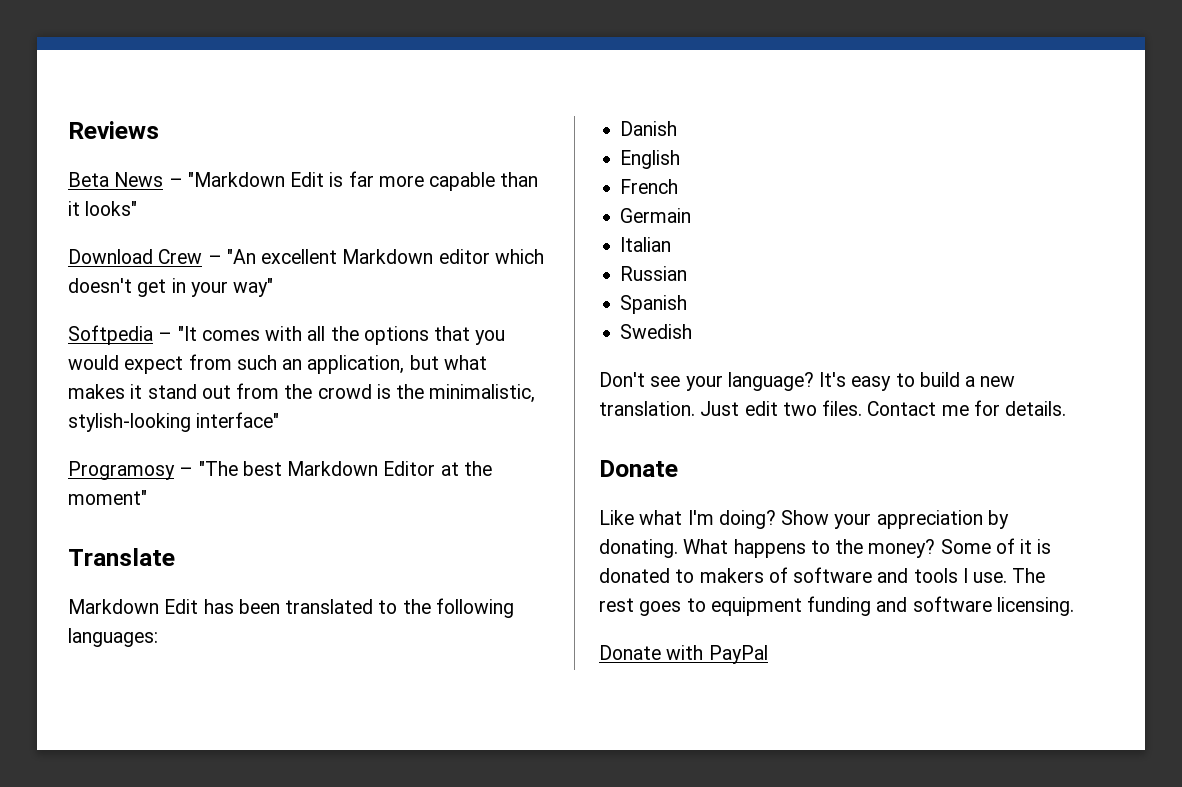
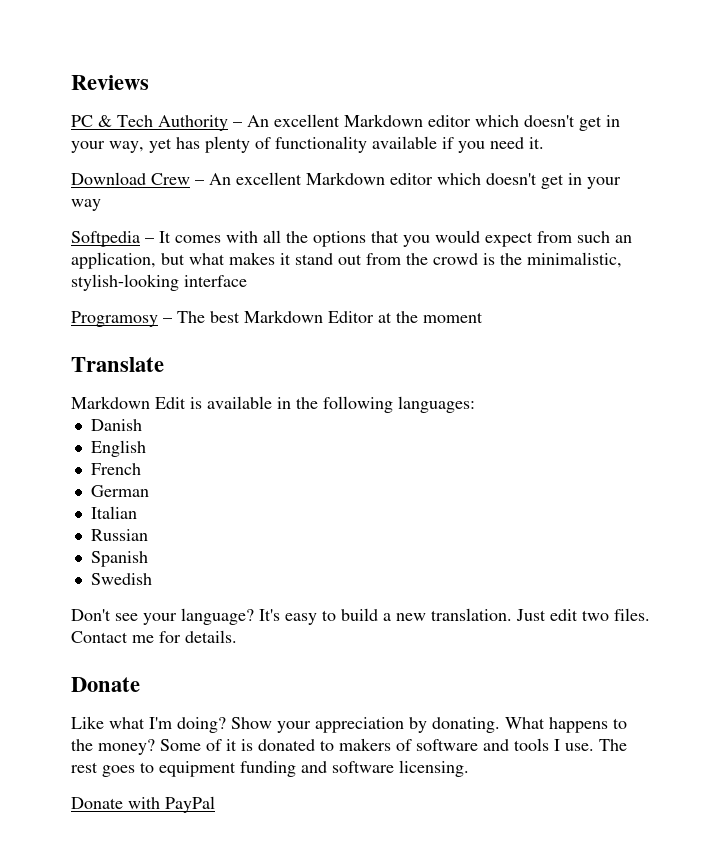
- Beta News – "Markdown Edit is far more capable than it looks"
- Download Crew – "An excellent Markdown editor which doesn't get in your way"
+ PC & Tech Authority – An excellent Markdown editor which doesn't get in your way, yet has plenty of functionality available if you need it.
+ Download Crew – An excellent Markdown editor which doesn't get in your way
- Softpedia – "It comes with all the options that you would expect from such an application, but what makes it stand out from the crowd is the minimalistic, stylish-looking interface"
+ Softpedia – It comes with all the options that you would expect from such an application, but what makes it stand out from the crowd is the minimalistic, stylish-looking interface
- Programosy – "The best Markdown Editor at the moment"
+ Programosy – The best Markdown Editor at the moment
- Markdown Edit has been translated to the following languages:
+ Markdown Edit is available in the following languages:
- Germain
+ German

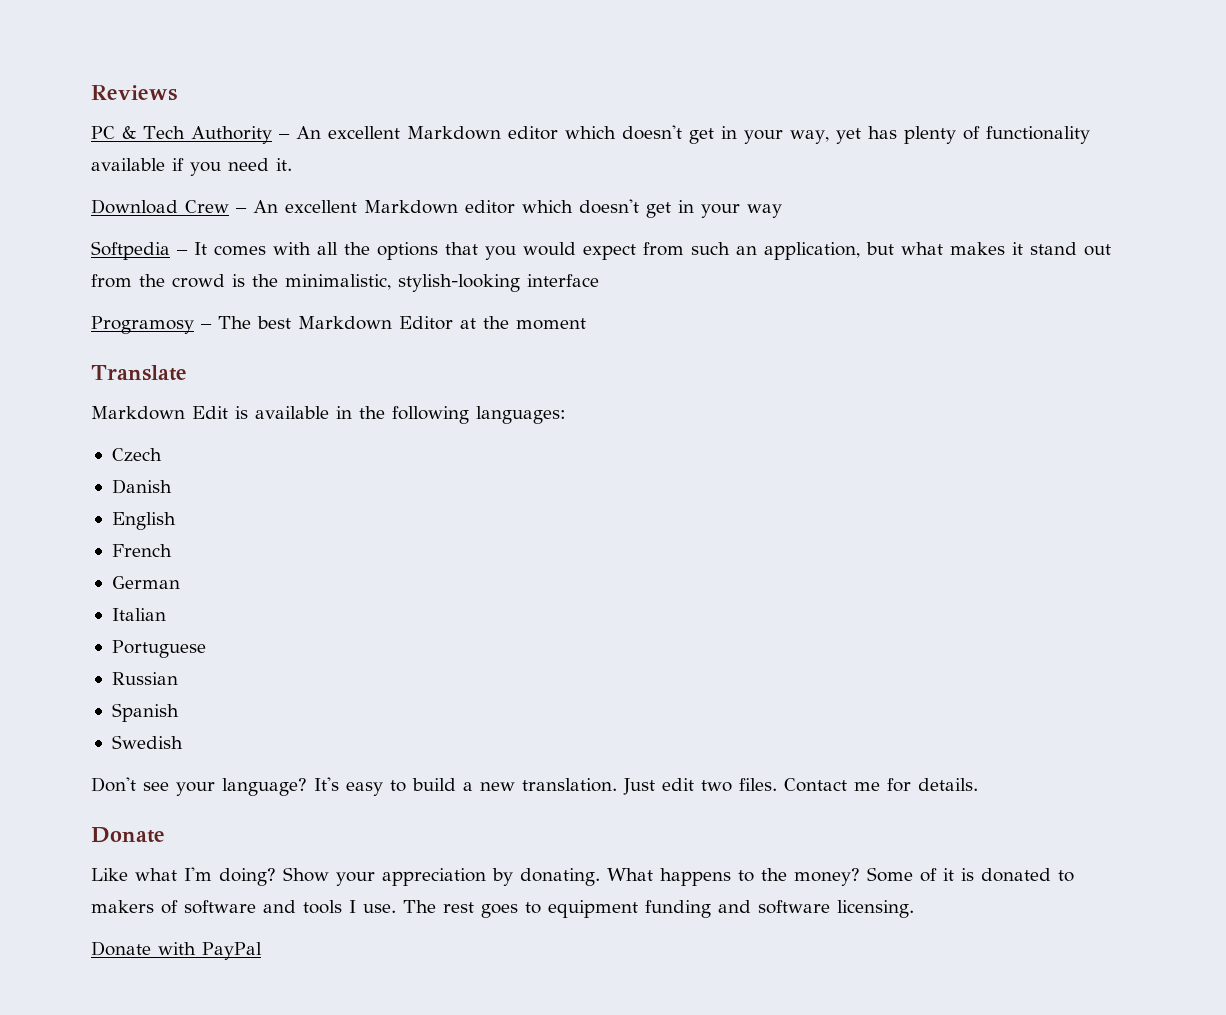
+ Czech
+ Portuguese

